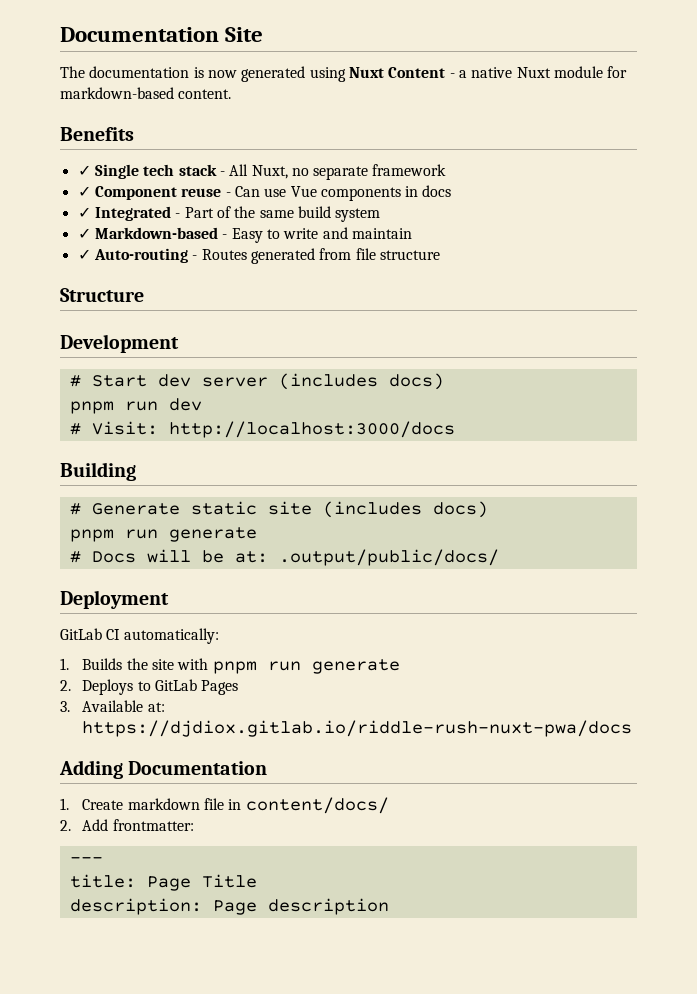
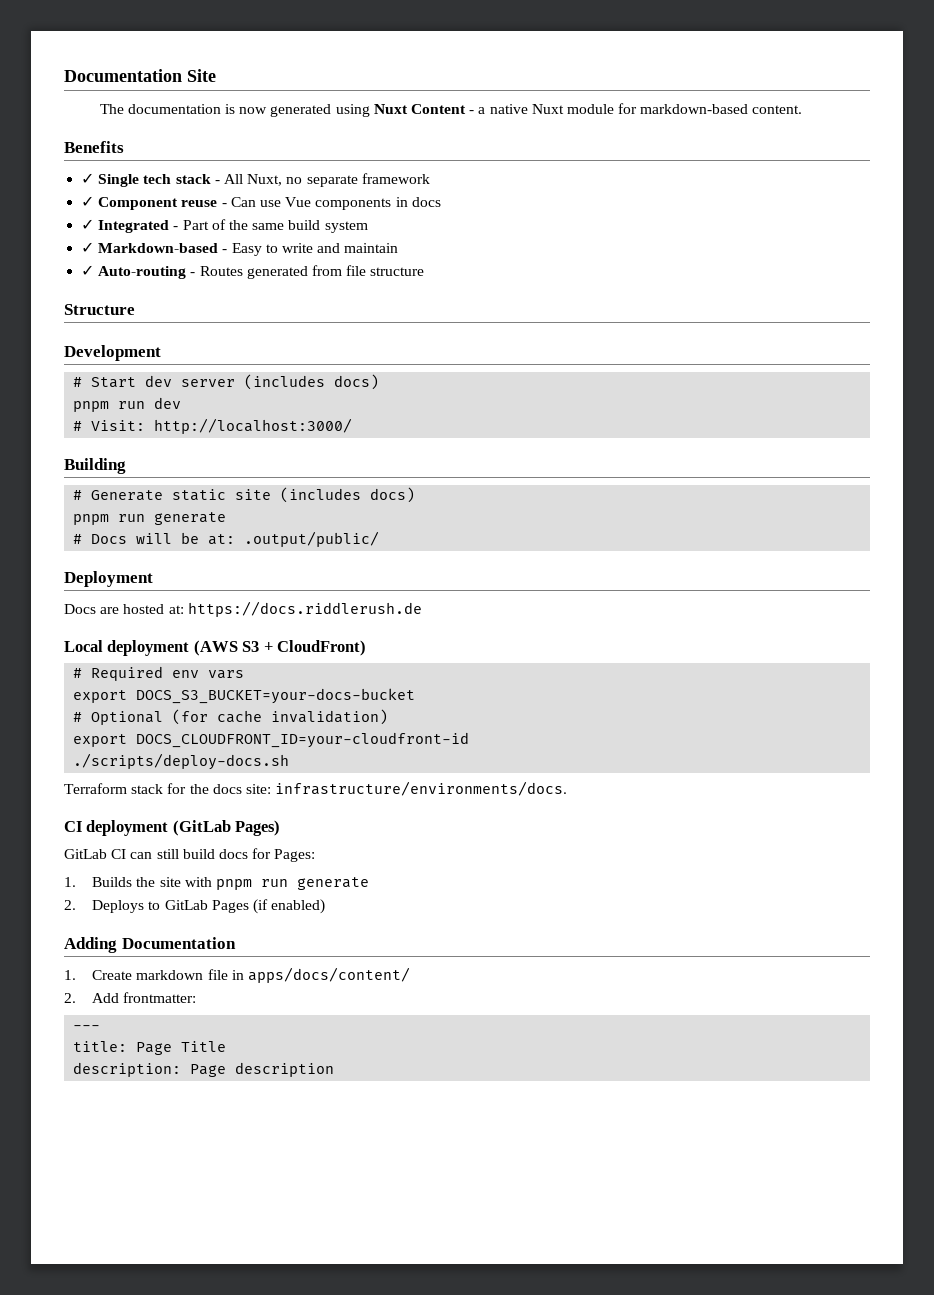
- # Visit: http://localhost:3000/docs
+ # Visit: http://localhost:3000/
- # Docs will be at: .output/public/docs/
+ # Docs will be at: .output/public/
- GitLab CI automatically:
+ Docs are hosted at: https://docs.riddlerush.de
+ Local deployment (AWS S3 + CloudFront)
+ # Required env vars
+ export DOCS_S3_BUCKET=your-docs-bucket
+ # Optional (for cache invalidation)
+ export DOCS_CLOUDFRONT_ID=your-cloudfront-id
+ ./scripts/deploy-docs.sh
+ Terraform stack for the docs site: infrastructure/environments/docs.
+ CI deployment (GitLab Pages)
+ GitLab CI can still build docs for Pages:
- 2. Deploys to GitLab Pages
- 3. Available at: https://djdiox.gitlab.io/riddle-rush-nuxt-pwa/docs
+ 2. Deploys to GitLab Pages (if enabled)
- 1. Create markdown file in content/docs/
+ 1. Create markdown file in apps/docs/content/

